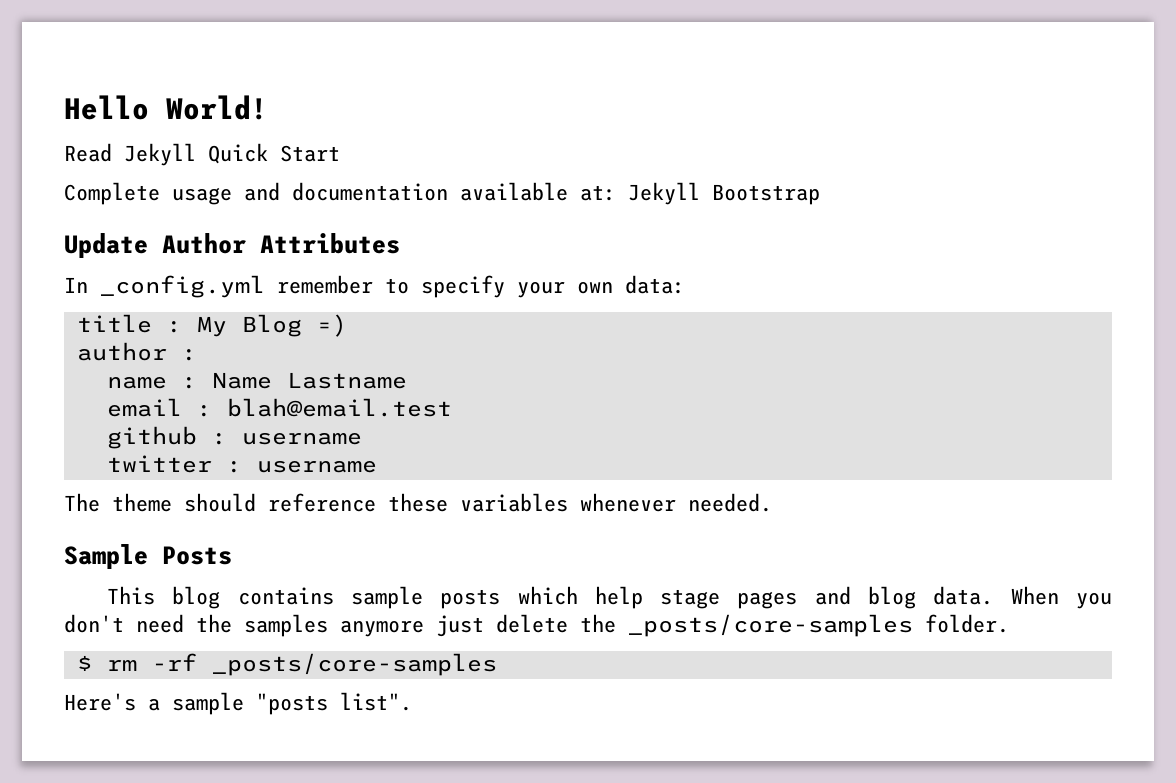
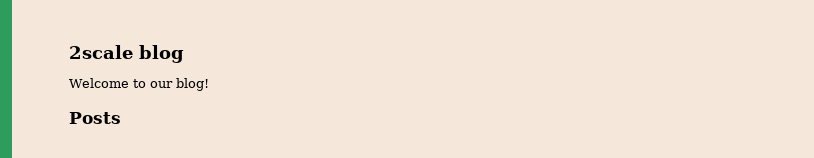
- Hello World!
- Read Jekyll Quick Start
- Complete usage and documentation available at: Jekyll Bootstrap
- Update Author Attributes
- In _config.yml remember to specify your own data:
- title : My Blog =)
- author :
- name : Name Lastname
- email : blah@email.test
- github : username
- twitter : username
- The theme should reference these variables whenever needed.
- Sample Posts
- This blog contains sample posts which help stage pages and blog data. When you don't need the samples anymore just delete the _posts/core-samples folder.
- $ rm -rf _posts/core-samples
- Here's a sample "posts list".
+ 2scale blog
+ Welcome to our blog!
+ Posts

